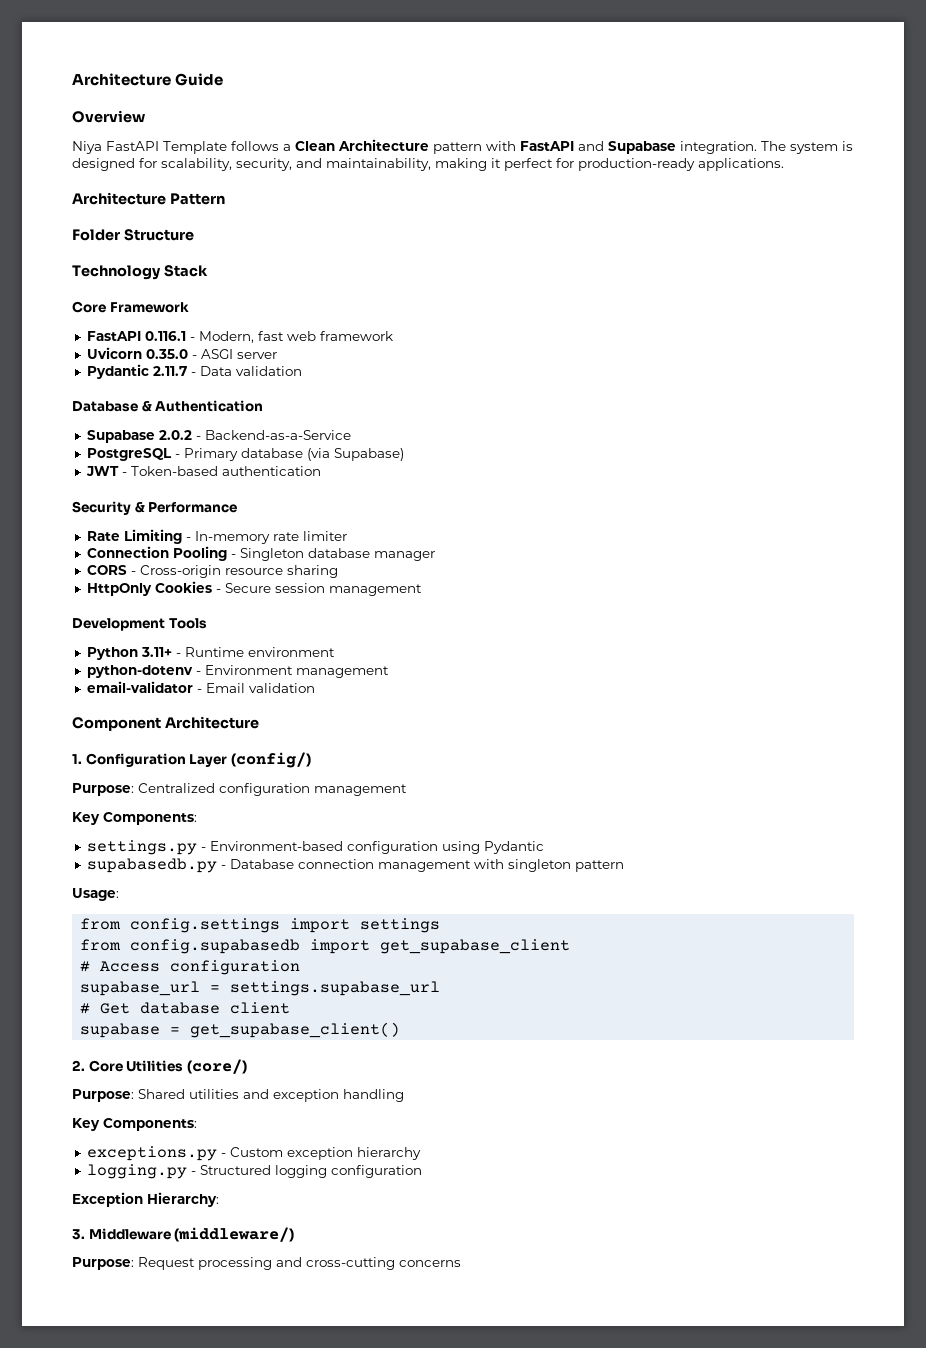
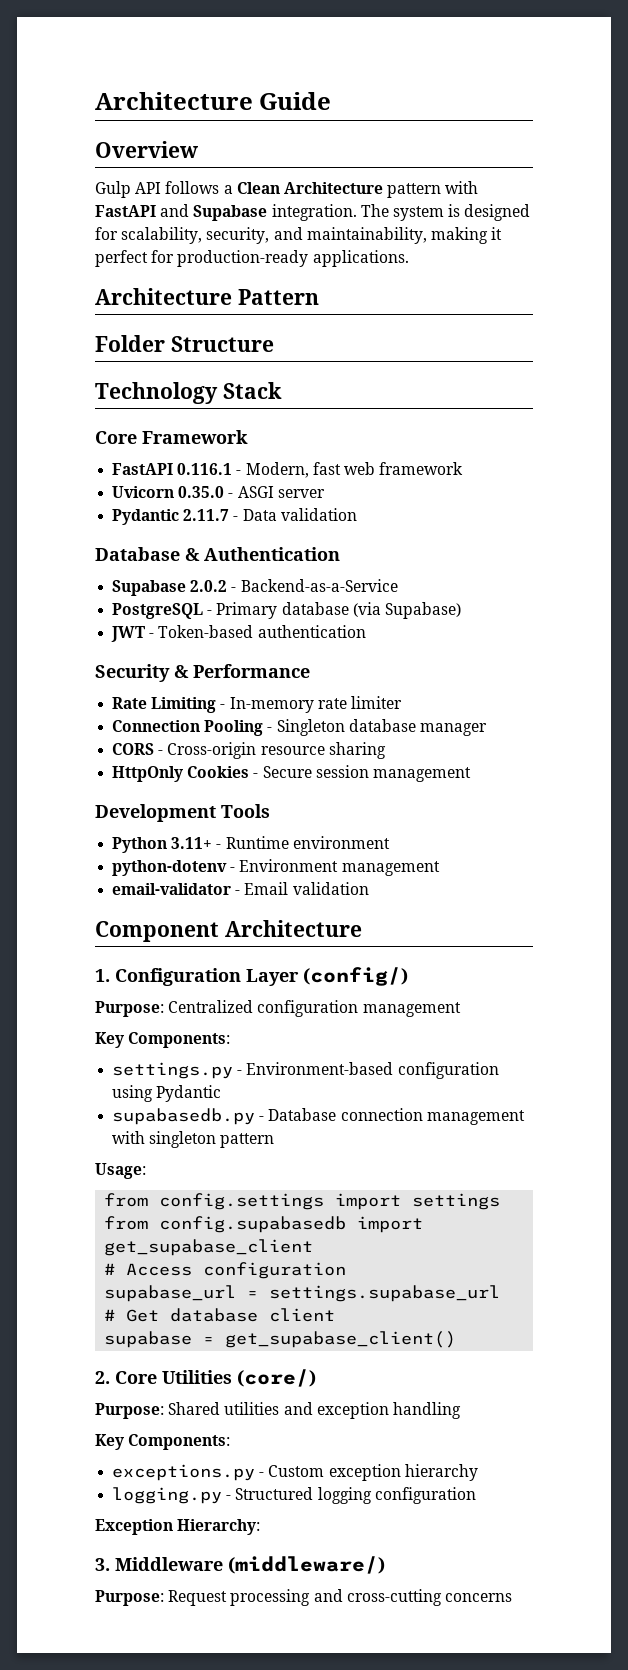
- Niya FastAPI Template follows a Clean Architecture pattern with FastAPI and Supabase integration.
+ Gulp API follows a Clean Architecture pattern with FastAPI and Supabase integration.

